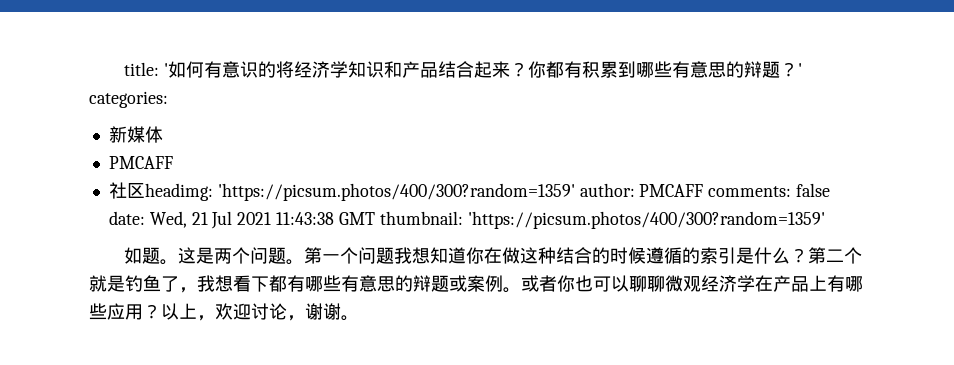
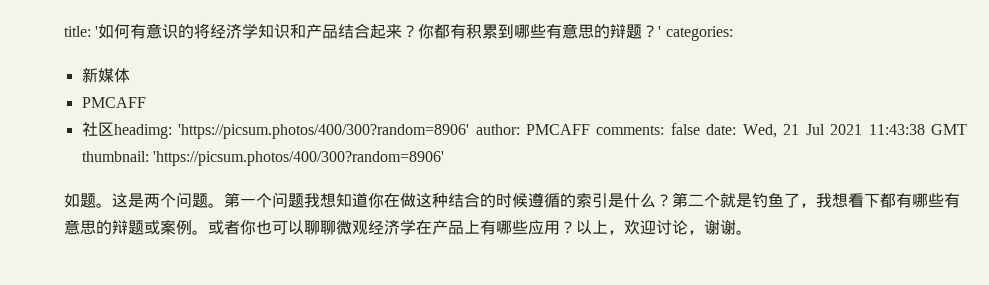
- 社区headimg: 'https://picsum.photos/400/300?random=1359' author: PMCAFF comments: false date: Wed, 21 Jul 2021 11:43:38 GMT thumbnail: 'https://picsum.photos/400/300?random=1359'
+ 社区headimg: 'https://picsum.photos/400/300?random=8906' author: PMCAFF comments: false date: Wed, 21 Jul 2021 11:43:38 GMT thumbnail: 'https://picsum.photos/400/300?random=8906'

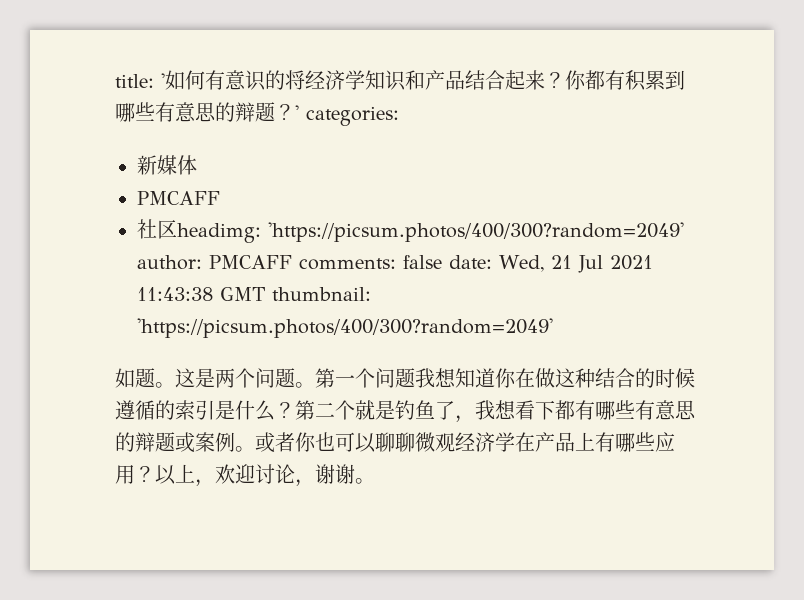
- 社区headimg: 'https://picsum.photos/400/300?random=8906' author: PMCAFF comments: false date: Wed, 21 Jul 2021 11:43:38 GMT thumbnail: 'https://picsum.photos/400/300?random=8906'
+ 社区headimg: 'https://picsum.photos/400/300?random=2049' author: PMCAFF comments: false date: Wed, 21 Jul 2021 11:43:38 GMT thumbnail: 'https://picsum.photos/400/300?random=2049'

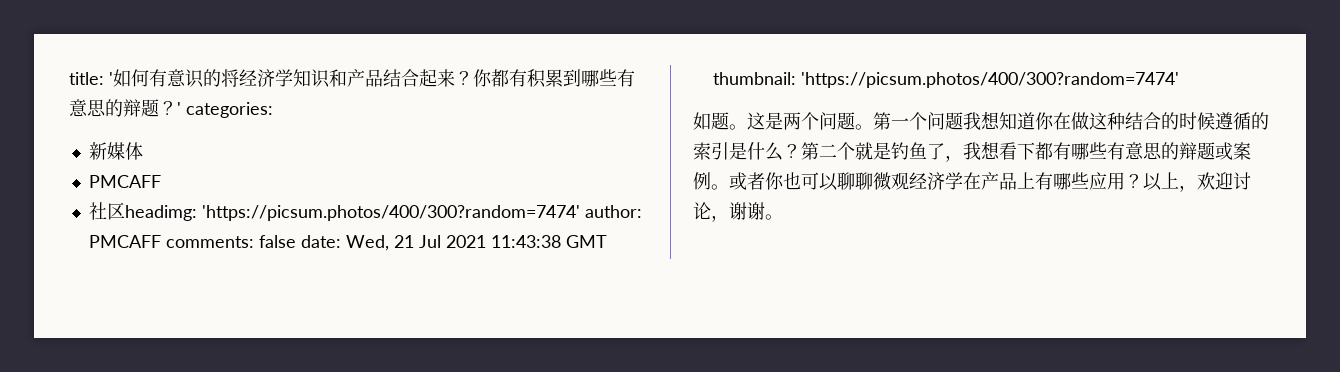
- 社区headimg: 'https://picsum.photos/400/300?random=2049' author: PMCAFF comments: false date: Wed, 21 Jul 2021 11:43:38 GMT thumbnail: 'https://picsum.photos/400/300?random=2049'
+ 社区headimg: 'https://picsum.photos/400/300?random=7474' author: PMCAFF comments: false date: Wed, 21 Jul 2021 11:43:38 GMT thumbnail: 'https://picsum.photos/400/300?random=7474'

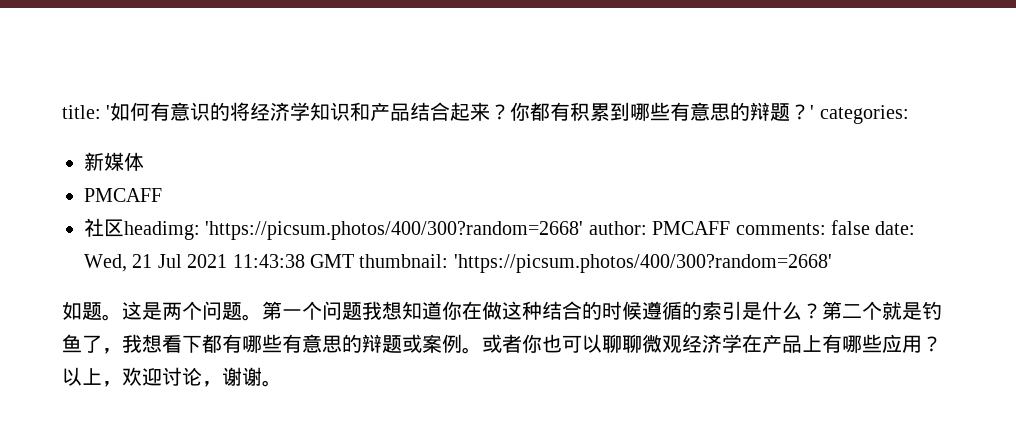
- 社区headimg: 'https://picsum.photos/400/300?random=7474' author: PMCAFF comments: false date: Wed, 21 Jul 2021 11:43:38 GMT thumbnail: 'https://picsum.photos/400/300?random=7474'
+ 社区headimg: 'https://picsum.photos/400/300?random=2668' author: PMCAFF comments: false date: Wed, 21 Jul 2021 11:43:38 GMT thumbnail: 'https://picsum.photos/400/300?random=2668'

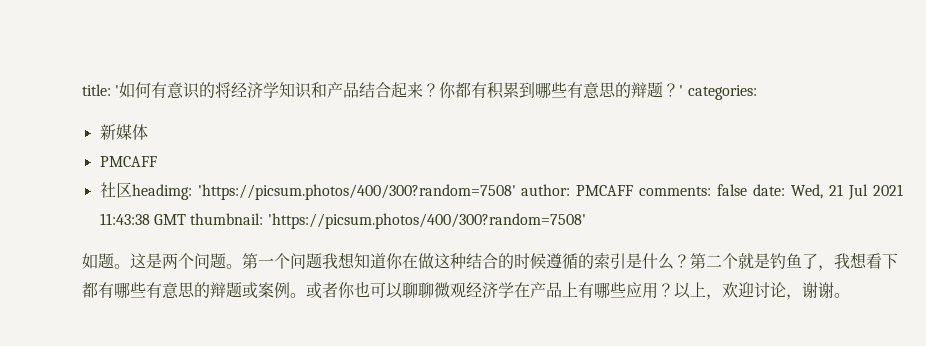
- 社区headimg: 'https://picsum.photos/400/300?random=2668' author: PMCAFF comments: false date: Wed, 21 Jul 2021 11:43:38 GMT thumbnail: 'https://picsum.photos/400/300?random=2668'
+ 社区headimg: 'https://picsum.photos/400/300?random=7508' author: PMCAFF comments: false date: Wed, 21 Jul 2021 11:43:38 GMT thumbnail: 'https://picsum.photos/400/300?random=7508'

